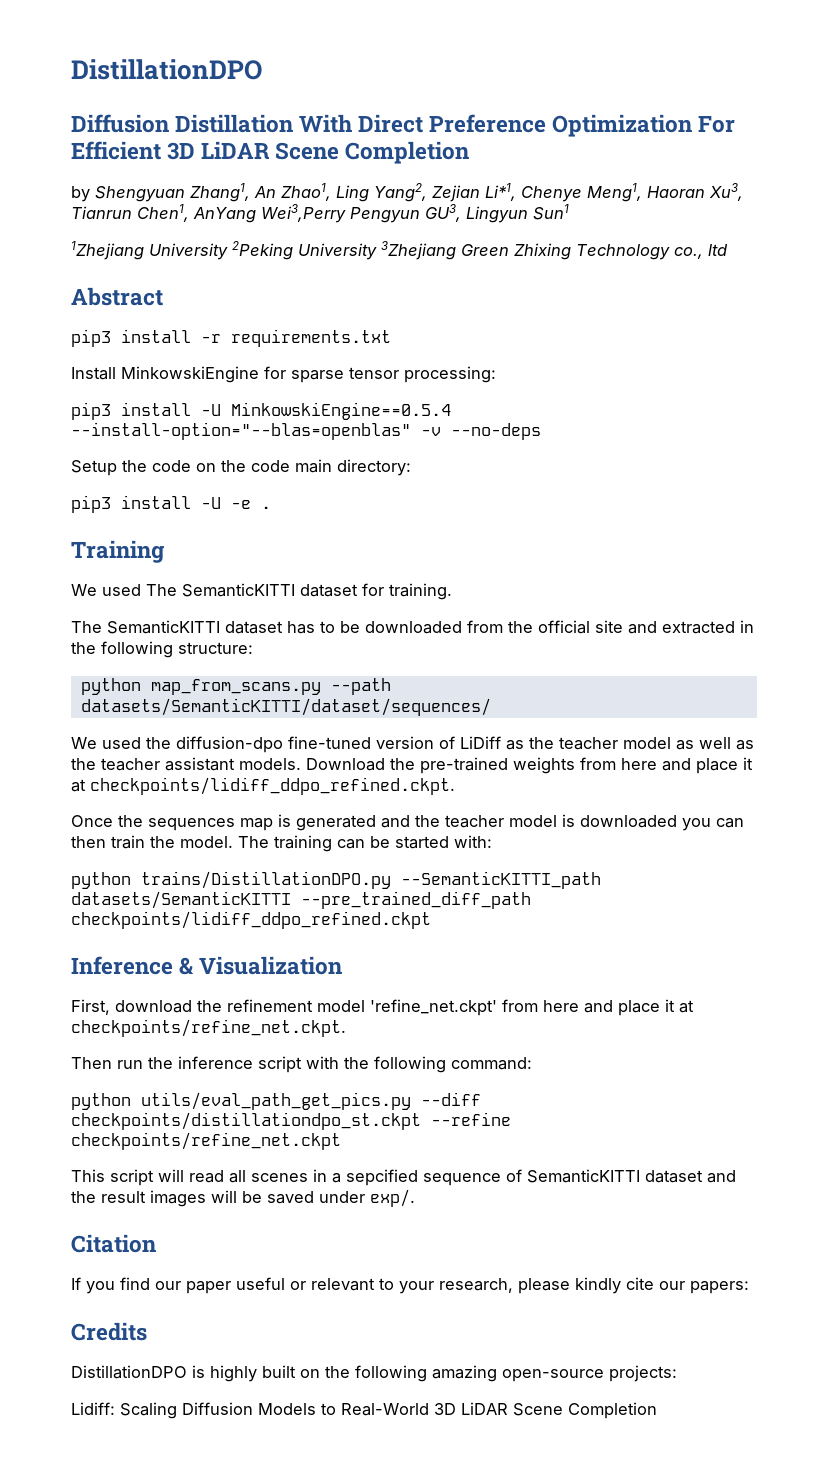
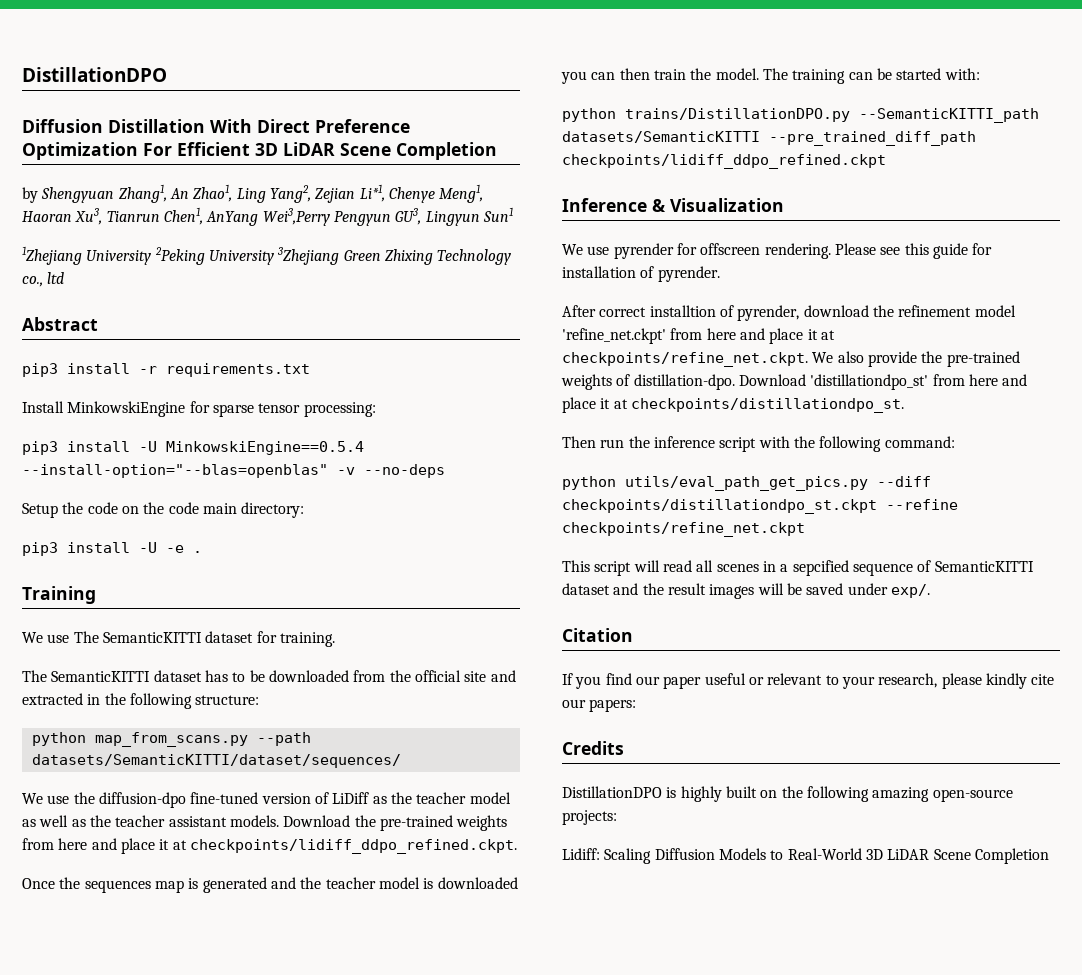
- We used The SemanticKITTI dataset for training.
+ We use The SemanticKITTI dataset for training.
- We used the diffusion-dpo fine-tuned version of LiDiff as the teacher model as well as the teacher assistant models.
+ We use the diffusion-dpo fine-tuned version of LiDiff as the teacher model as well as the teacher assistant models.
- First, download the refinement model 'refine_net.ckpt' from here and place it at checkpoints/refine_net.ckpt.
+ We use pyrender for offscreen rendering. Please see this guide for installation of pyrender.
+ After correct installtion of pyrender, download the refinement model 'refine_net.ckpt' from here and place it at checkpoints/refine_net.ckpt. We also provide the pre-trained weights of distillation-dpo. Download 'distillationdpo_st' from here and place it at checkpoints/distillationdpo_st.

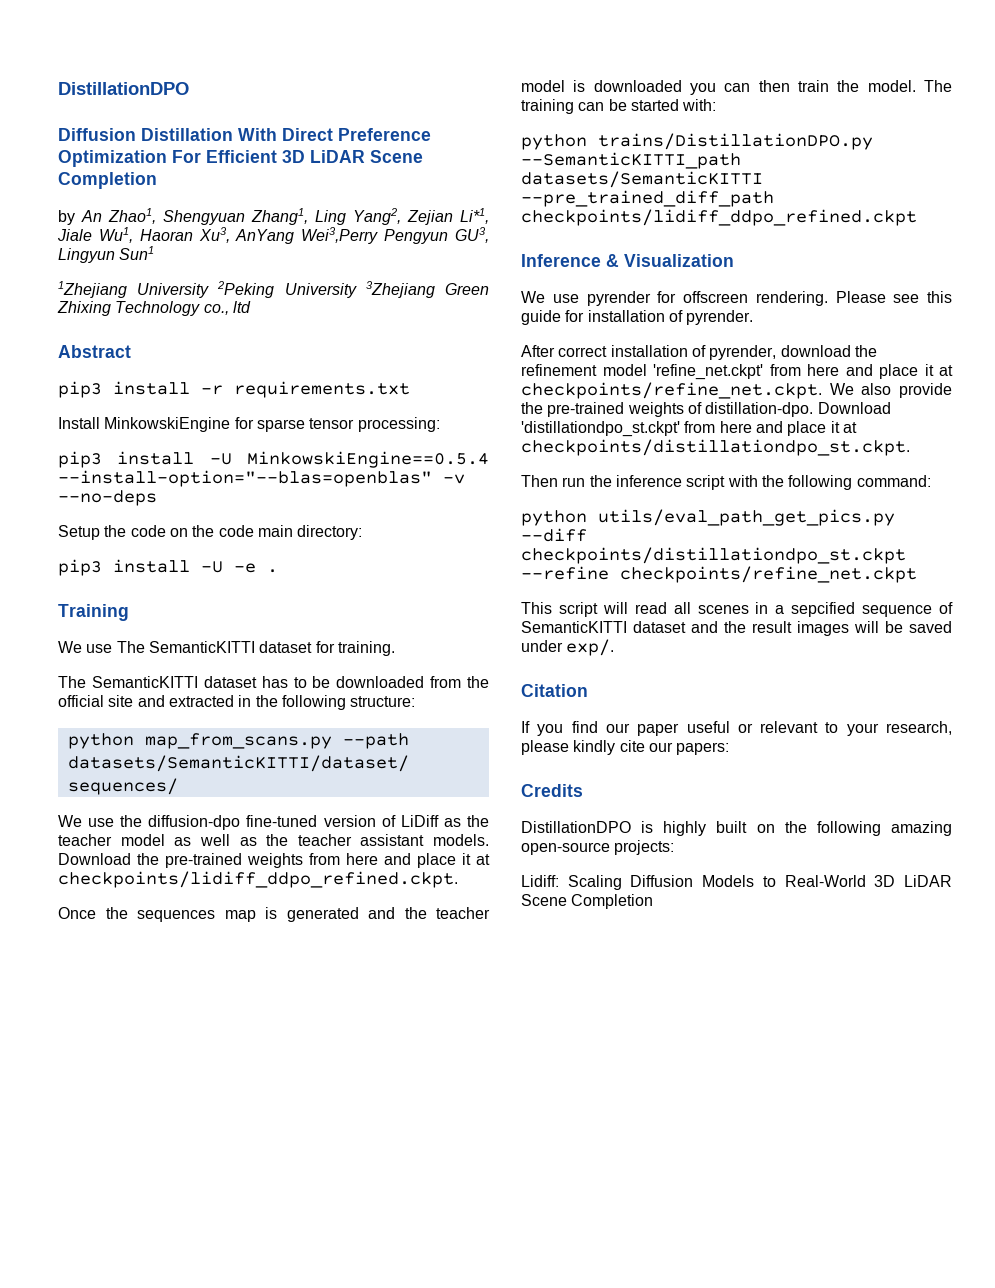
- by Shengyuan Zhang1, An Zhao1, Ling Yang2, Zejian Li*1, Chenye Meng1, Haoran Xu3, Tianrun Chen1, AnYang Wei3,Perry Pengyun GU3, Lingyun Sun1
+ by An Zhao1, Shengyuan Zhang1, Ling Yang2, Zejian Li*1, Jiale Wu1, Haoran Xu3, AnYang Wei3,Perry Pengyun GU3, Lingyun Sun1
- After correct installtion of pyrender, download the refinement model 'refine_net.ckpt' from here and place it at checkpoints/refine_net.ckpt. We also provide the pre-trained weights of distillation-dpo.
+ After correct installation of pyrender, download the refinement model 'refine_net.ckpt' from here and place it at checkpoints/refine_net.ckpt. We also provide the pre-trained weights of distillation-dpo.
- Download 'distillationdpo_st' from here and place it at checkpoints/distillationdpo_st.
+ Download 'distillationdpo_st.ckpt' from here and place it at checkpoints/distillationdpo_st.ckpt.

